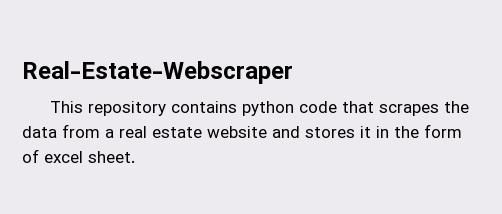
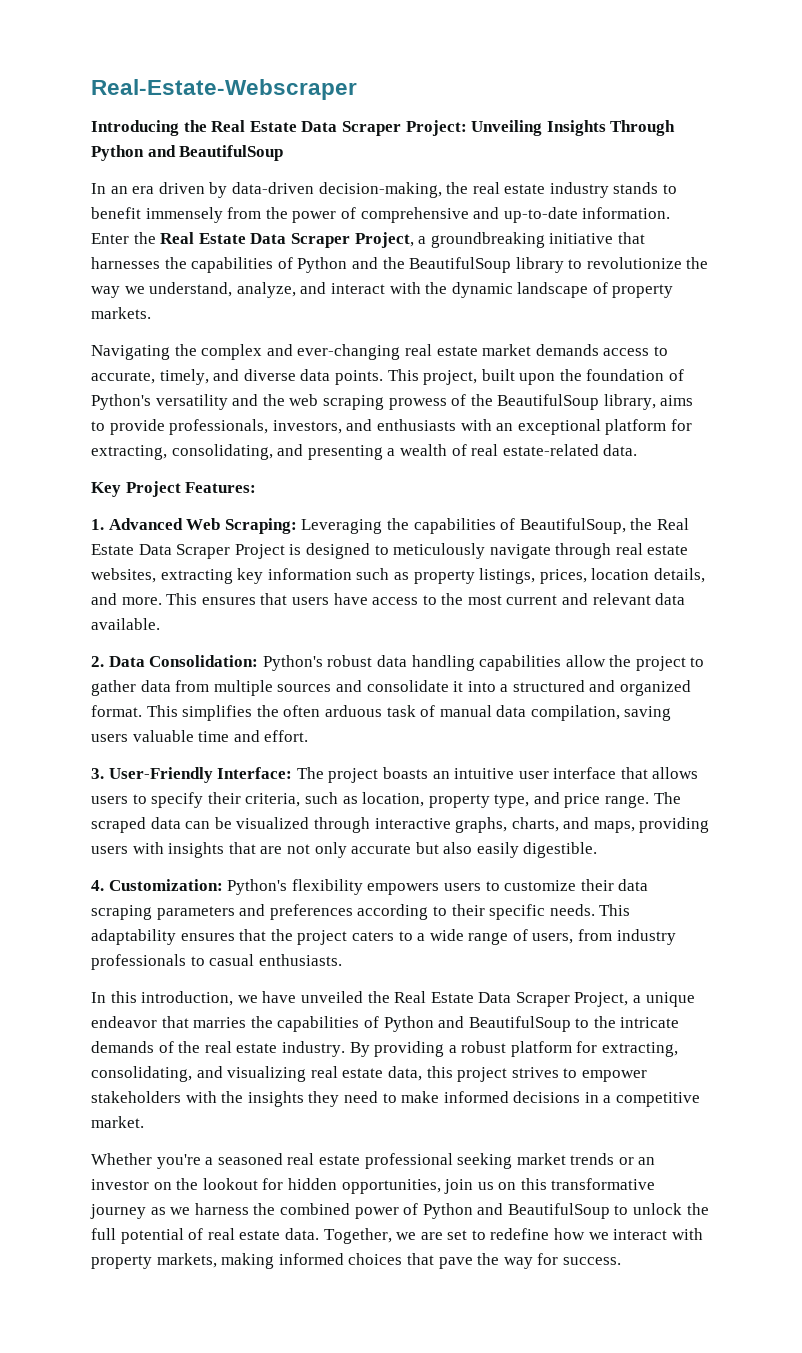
- This repository contains python code that scrapes the data from a real estate website and stores it in the form of excel sheet.
+ Introducing the Real Estate Data Scraper Project: Unveiling Insights Through Python and BeautifulSoup
+ In an era driven by data-driven decision-making, the real estate industry stands to benefit immensely from the power of comprehensive and up-to-date information. Enter the Real Estate Data Scraper Project, a groundbreaking initiative that harnesses the capabilities of Python and the BeautifulSoup library to revolutionize the way we understand, analyze, and interact with the dynamic landscape of property markets.
+ Navigating the complex and ever-changing real estate market demands access to accurate, timely, and diverse data points. This project, built upon the foundation of Python's versatility and the web scraping prowess of the BeautifulSoup library, aims to provide professionals, investors, and enthusiasts with an exceptional platform for extracting, consolidating, and presenting a wealth of real estate-related data.
+ Key Project Features:
+ 1. Advanced Web Scraping: Leveraging the capabilities of BeautifulSoup, the Real Estate Data Scraper Project is designed to meticulously navigate through real estate websites, extracting key information such as property listings, prices, location details, and more. This ensures that users have access to the most current and relevant data available.
+ 2. Data Consolidation: Python's robust data handling capabilities allow the project to gather data from multiple sources and consolidate it into a structured and organized format. This simplifies the often arduous task of manual data compilation, saving users valuable time and effort.
+ 3. User-Friendly Interface: The project boasts an intuitive user interface that allows users to specify their criteria, such as location, property type, and price range. The scraped data can be visualized through interactive graphs, charts, and maps, providing users with insights that are not only accurate but also easily digestible.
+ 4. Customization: Python's flexibility empowers users to customize their data scraping parameters and preferences according to their specific needs. This adaptability ensures that the project caters to a wide range of users, from industry professionals to casual enthusiasts.
+ In this introduction, we have unveiled the Real Estate Data Scraper Project, a unique endeavor that marries the capabilities of Python and BeautifulSoup to the intricate demands of the real estate industry. By providing a robust platform for extracting, consolidating, and visualizing real estate data, this project strives to empower stakeholders with the insights they need to make informed decisions in a competitive market.
+ Whether you're a seasoned real estate professional seeking market trends or an investor on the lookout for hidden opportunities, join us on this transformative journey as we harness the combined power of Python and BeautifulSoup to unlock the full potential of real estate data. Together, we are set to redefine how we interact with property markets, making informed choices that pave the way for success.

